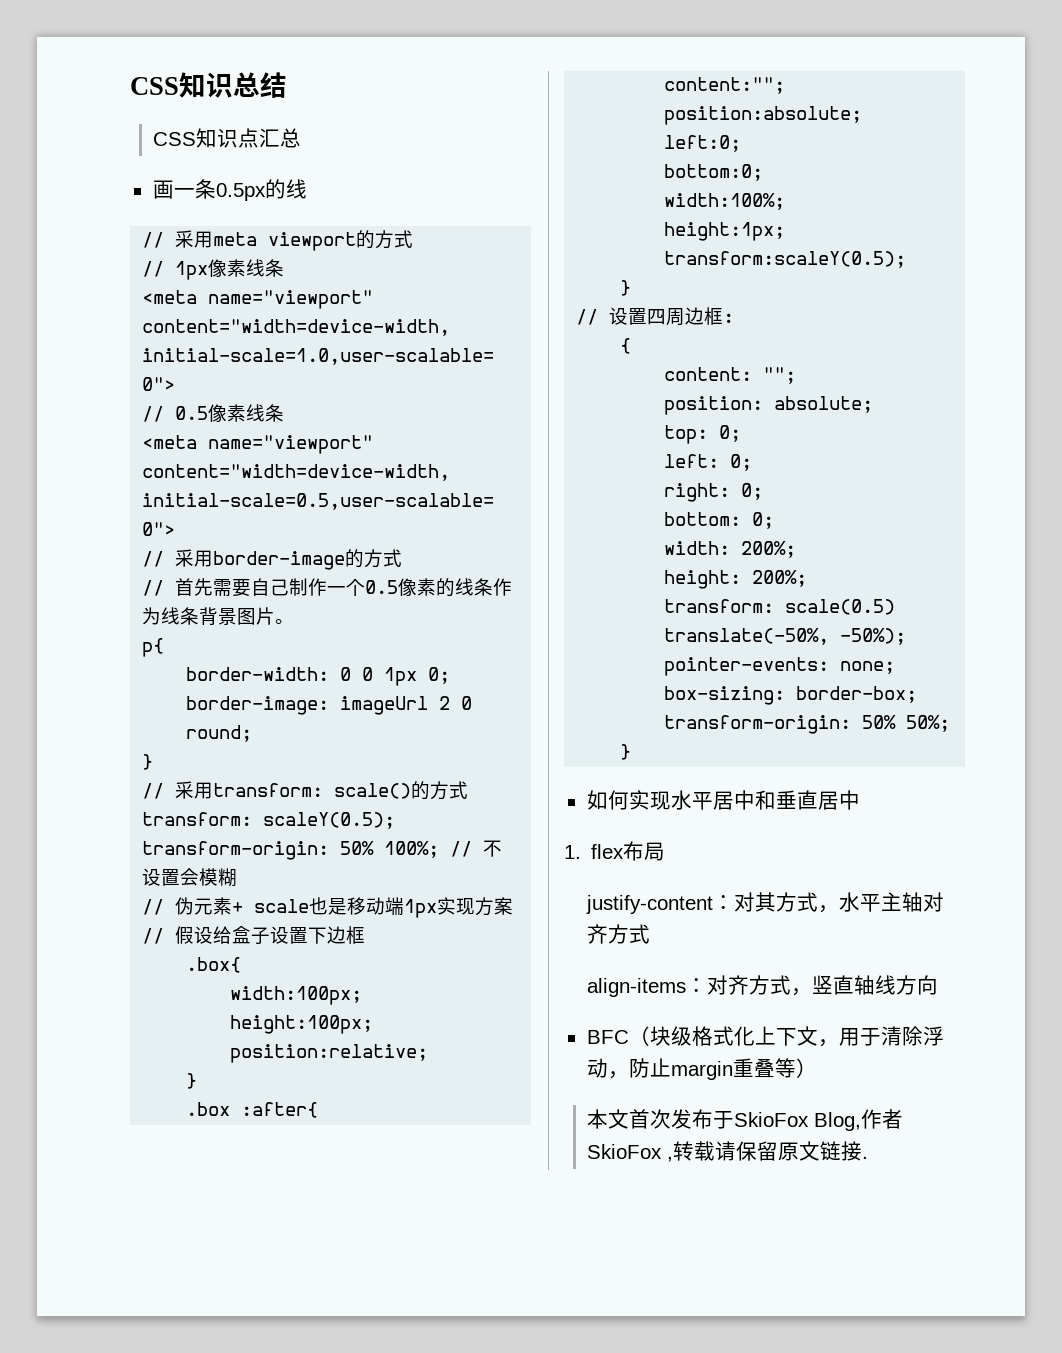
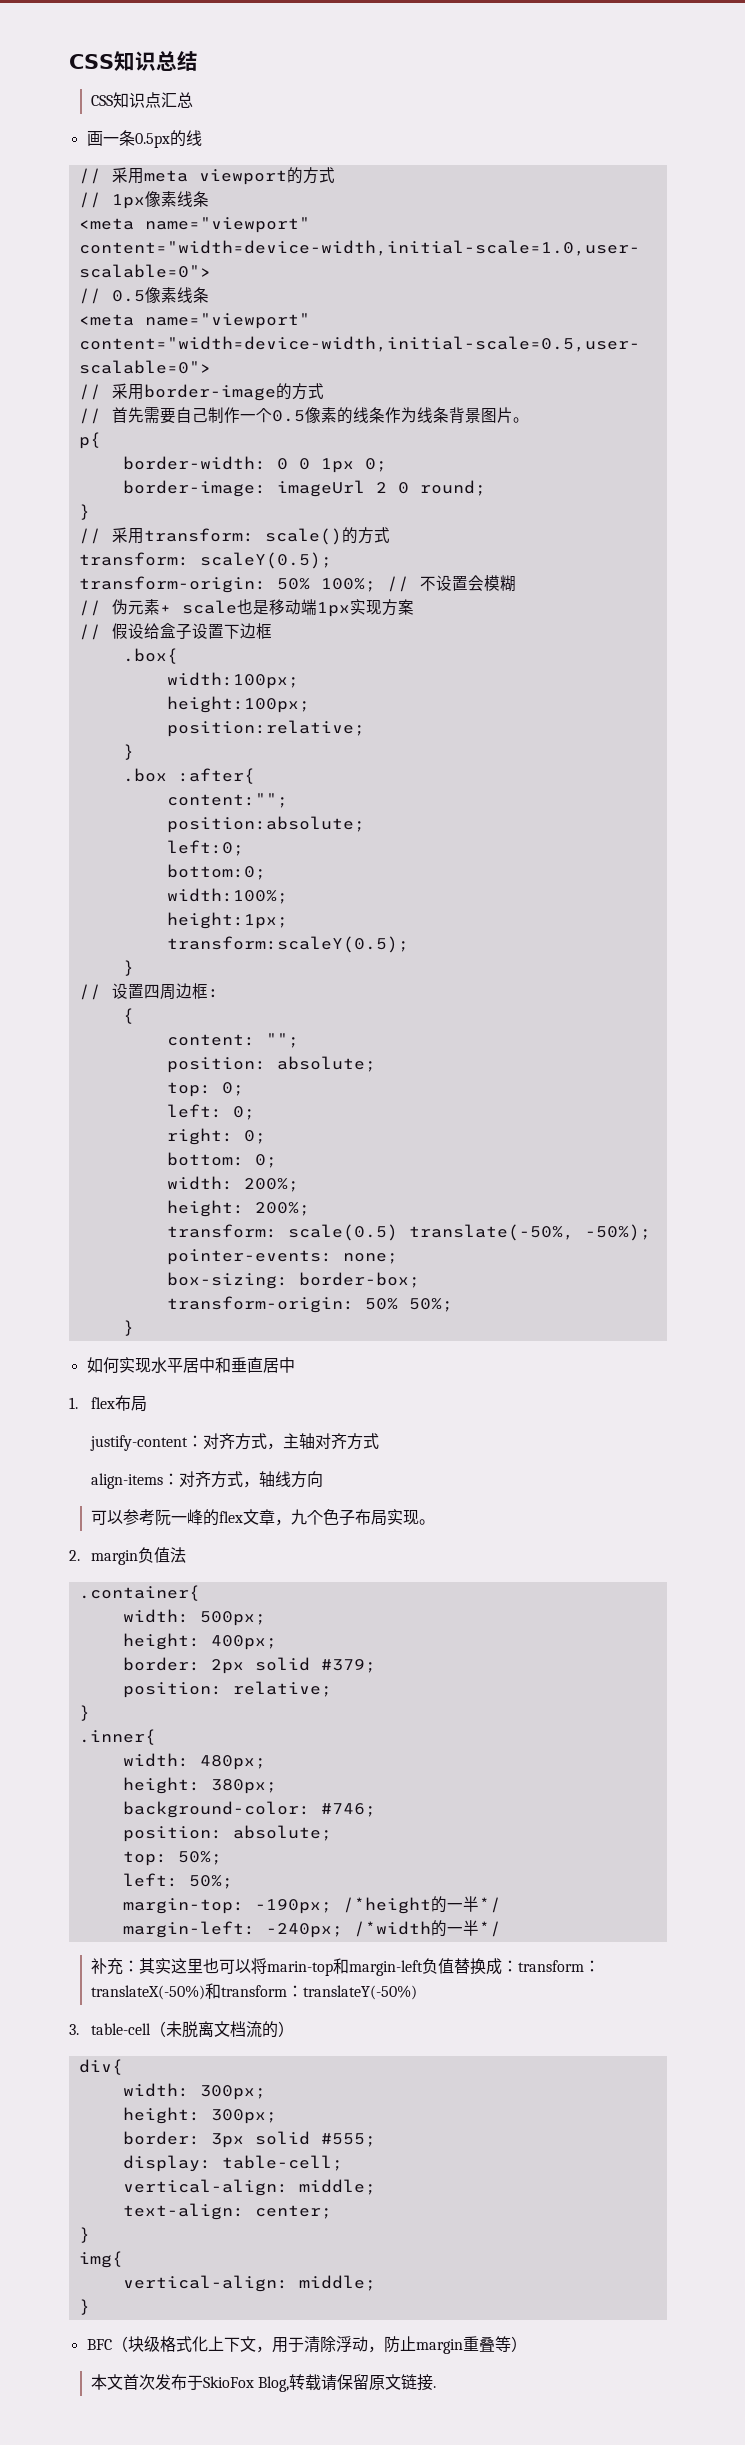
- justify-content：对其方式，水平主轴对齐方式
+ justify-content：对齐方式，主轴对齐方式
- align-items：对齐方式，竖直轴线方向
+ align-items：对齐方式，轴线方向
+ 可以参考阮一峰的flex文章，九个色子布局实现。
+ 2. margin负值法
+ .container{
+ width: 500px;
+ height: 400px;
+ border: 2px solid #379;
+ position: relative;
+ }
+ .inner{
+ width: 480px;
+ height: 380px;
+ background-color: #746;
+ position: absolute;
+ top: 50%;
+ left: 50%;
+ margin-top: -190px; /*height的一半*/
+ margin-left: -240px; /*width的一半*/
+ 补充：其实这里也可以将marin-top和margin-left负值替换成：transform：translateX(-50%)和transform：translateY(-50%)
+ 3. table-cell（未脱离文档流的）
+ div{
+ width: 300px;
+ height: 300px;
+ border: 3px solid #555;
+ display: table-cell;
+ vertical-align: middle;
+ text-align: center;
+ }
+ img{
+ vertical-align: middle;
+ }
- 本文首次发布于SkioFox Blog,作者SkioFox ,转载请保留原文链接.
+ 本文首次发布于SkioFox Blog,转载请保留原文链接.

